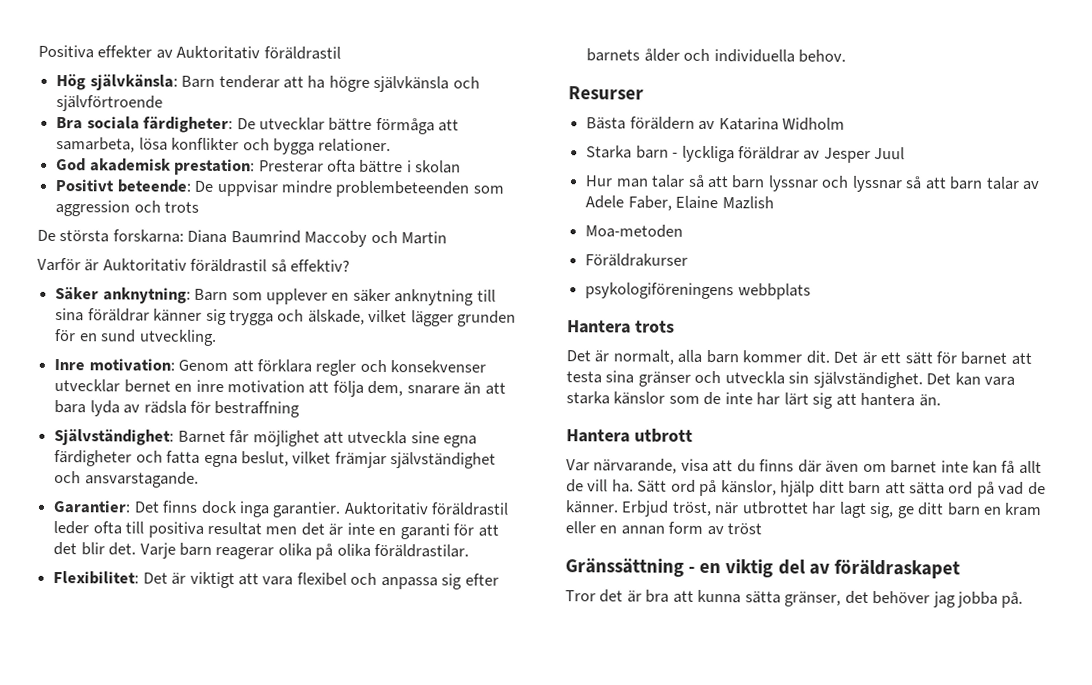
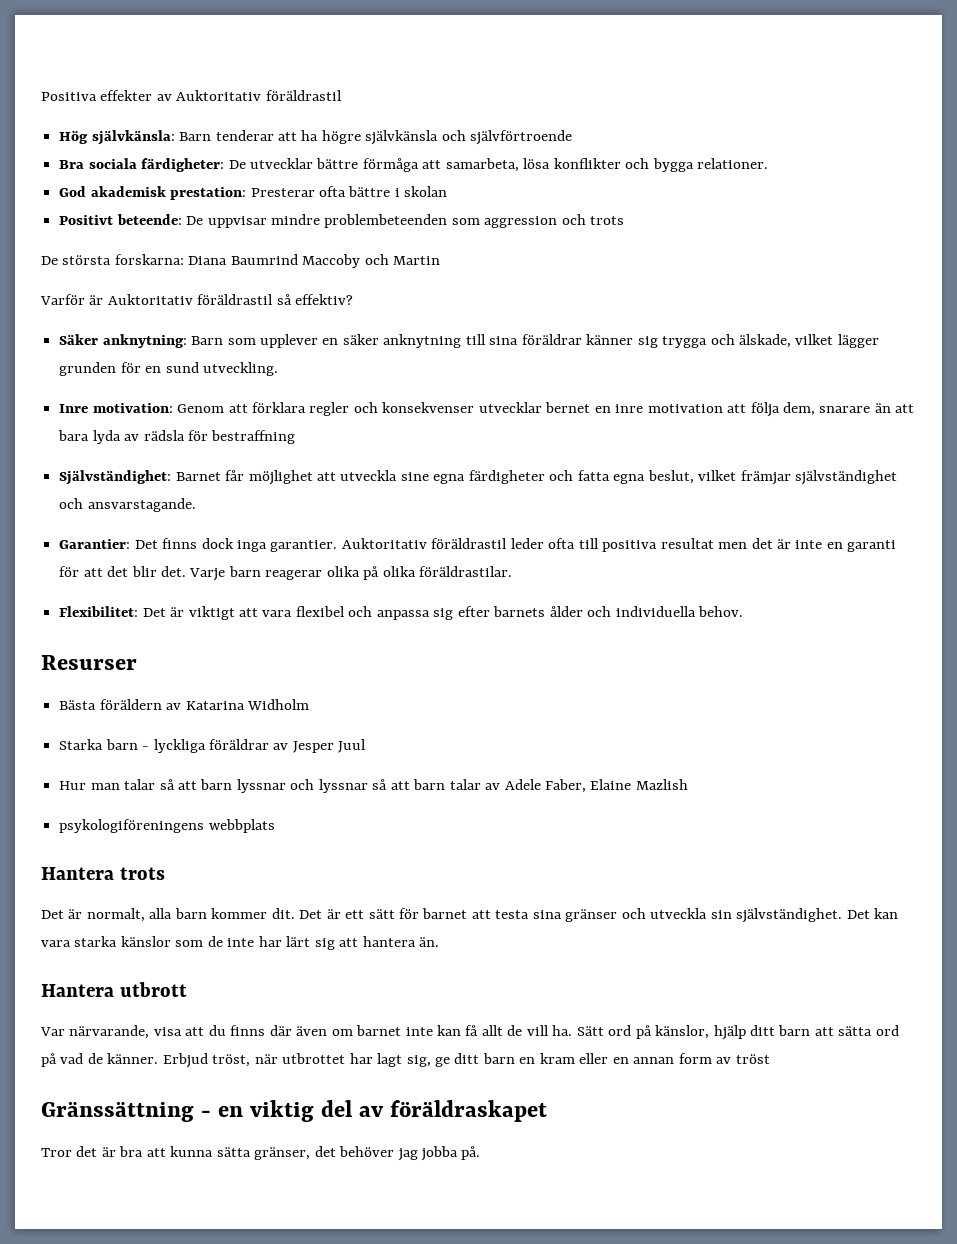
- Moa-metoden
- Föräldrakurser

